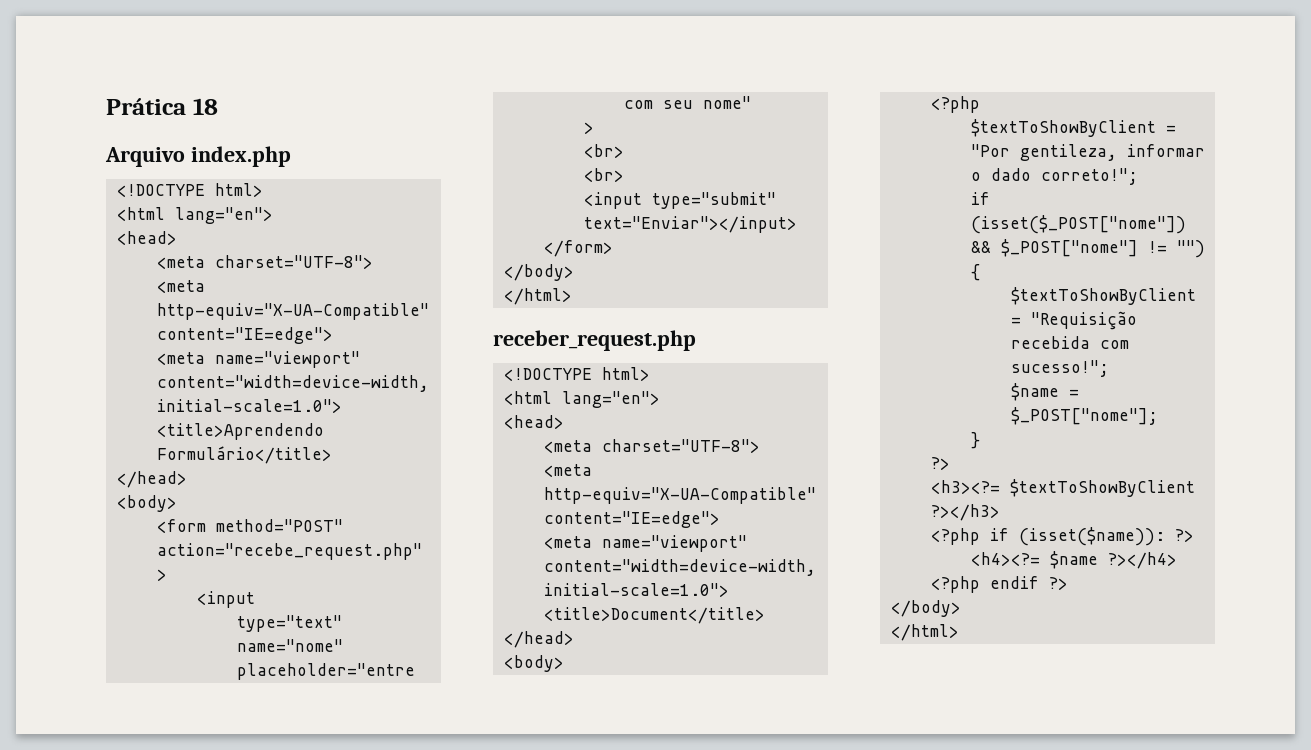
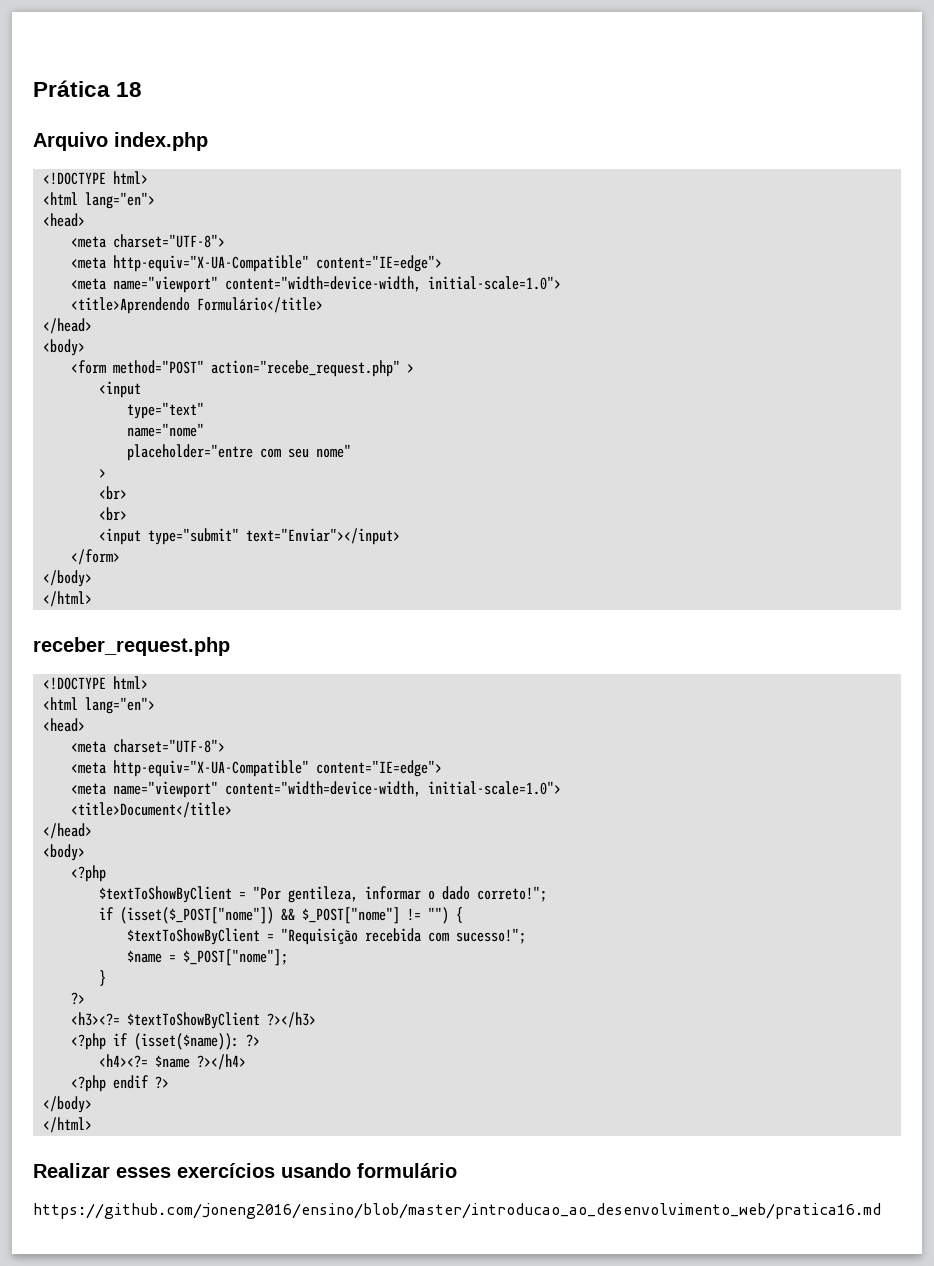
+ Realizar esses exercícios usando formulário
+ https://github.com/joneng2016/ensino/blob/master/introducao_ao_desenvolvimento_web/pratica16.md

